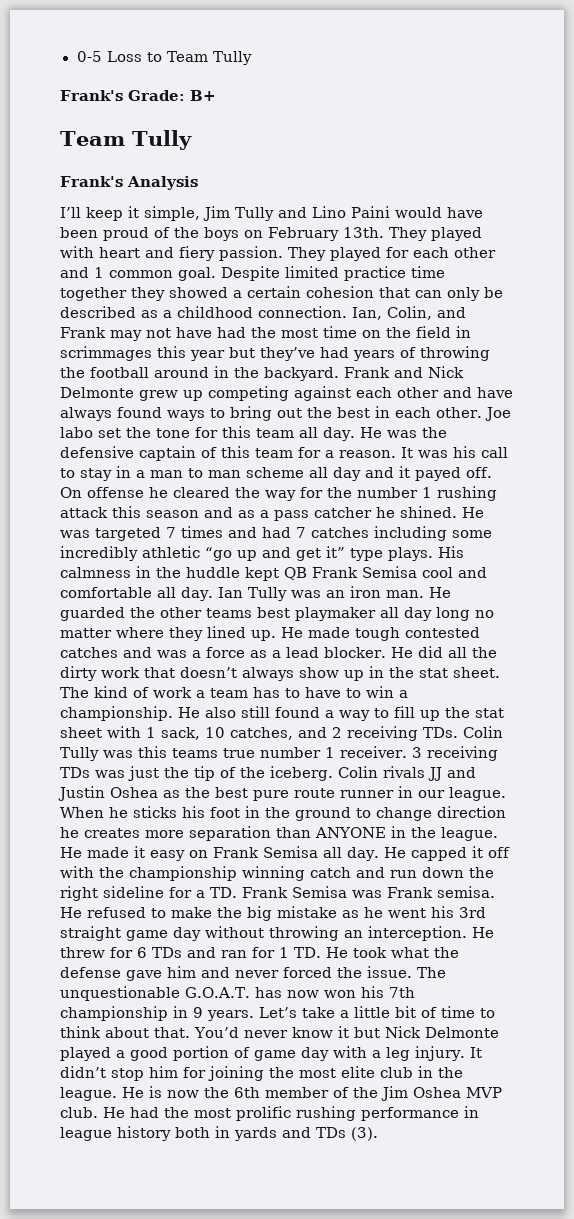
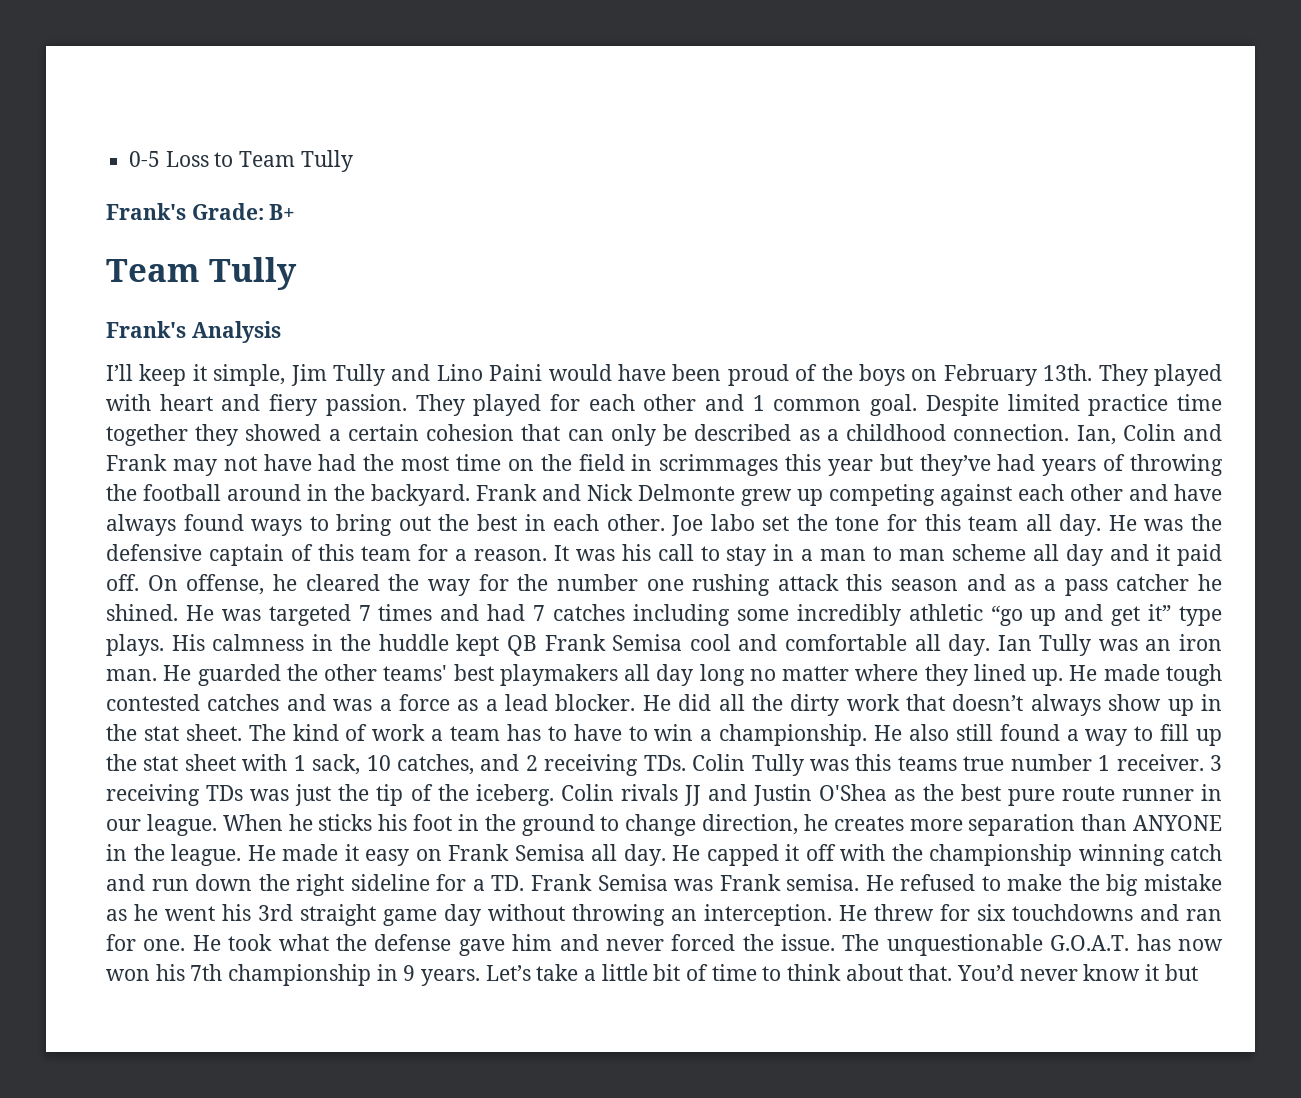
- Ian, Colin, and Frank may not have had the most time on the field in scrimmages this year but they’ve had years of throwing the football around in the backyard.
+ Ian, Colin and Frank may not have had the most time on the field in scrimmages this year but they’ve had years of throwing the football around in the backyard.
- It was his call to stay in a man to man scheme all day and it payed off.
+ It was his call to stay in a man to man scheme all day and it paid off.
- On offense he cleared the way for the number 1 rushing attack this season and as a pass catcher he shined.
+ On offense, he cleared the way for the number one rushing attack this season and as a pass catcher he shined.
- He guarded the other teams best playmaker all day long no matter where they lined up.
+ He guarded the other teams' best playmakers all day long no matter where they lined up.
- Colin rivals JJ and Justin Oshea as the best pure route runner in our league.
+ Colin rivals JJ and Justin O'Shea as the best pure route runner in our league.
- When he sticks his foot in the ground to change direction he creates more separation than ANYONE in the league.
+ When he sticks his foot in the ground to change direction, he creates more separation than ANYONE in the league.
- He threw for 6 TDs and ran for 1 TD. He took what the defense gave him and never forced the issue.
+ He threw for six touchdowns and ran for one. He took what the defense gave him and never forced the issue.
- You’d never know it but Nick Delmonte played a good portion of game day with a leg injury. It didn’t stop him for joining the most elite club in the league. He is now the 6th member of the Jim Oshea MVP club. He had the most prolific rushing performance in league history both in yards and TDs (3).
+ You’d never know it but

